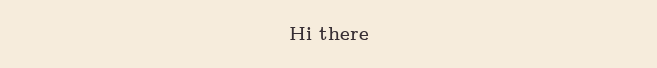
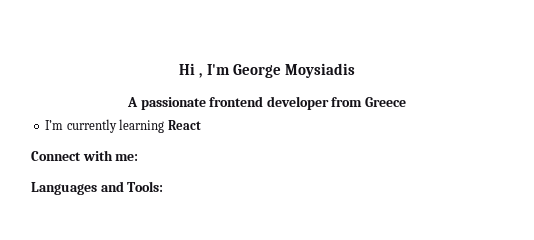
- Hi there
+ Hi , I'm George Moysiadis
+ A passionate frontend developer from Greece
+ I’m currently learning React
+ Connect with me:
+ Languages and Tools:

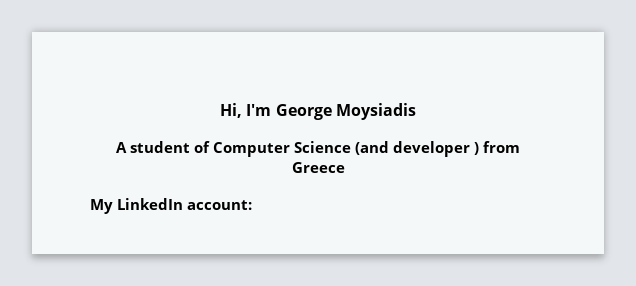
- Hi , I'm George Moysiadis
+ Hi, I'm George Moysiadis
- A passionate frontend developer from Greece
- I’m currently learning React
- Connect with me:
- Languages and Tools:
+ A student of Computer Science (and developer ) from Greece
+ My LinkedIn account:

